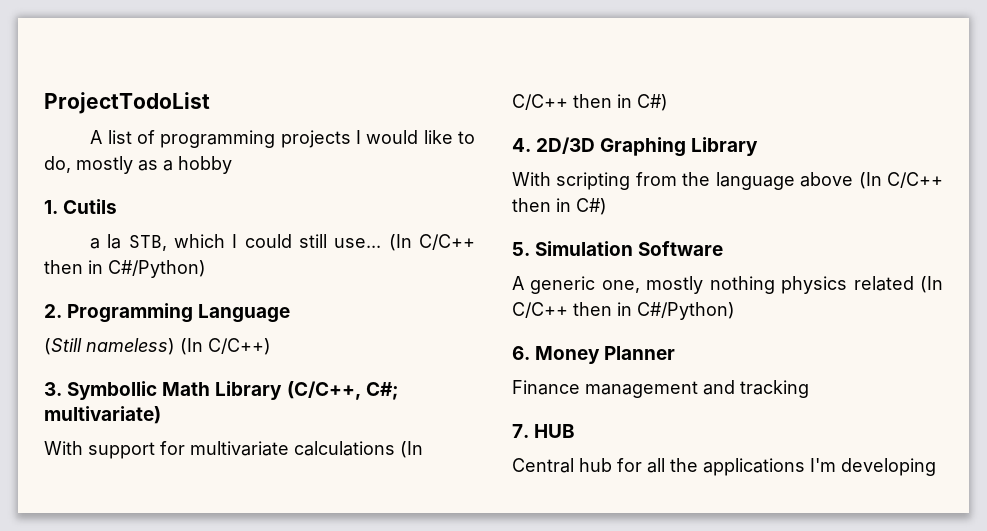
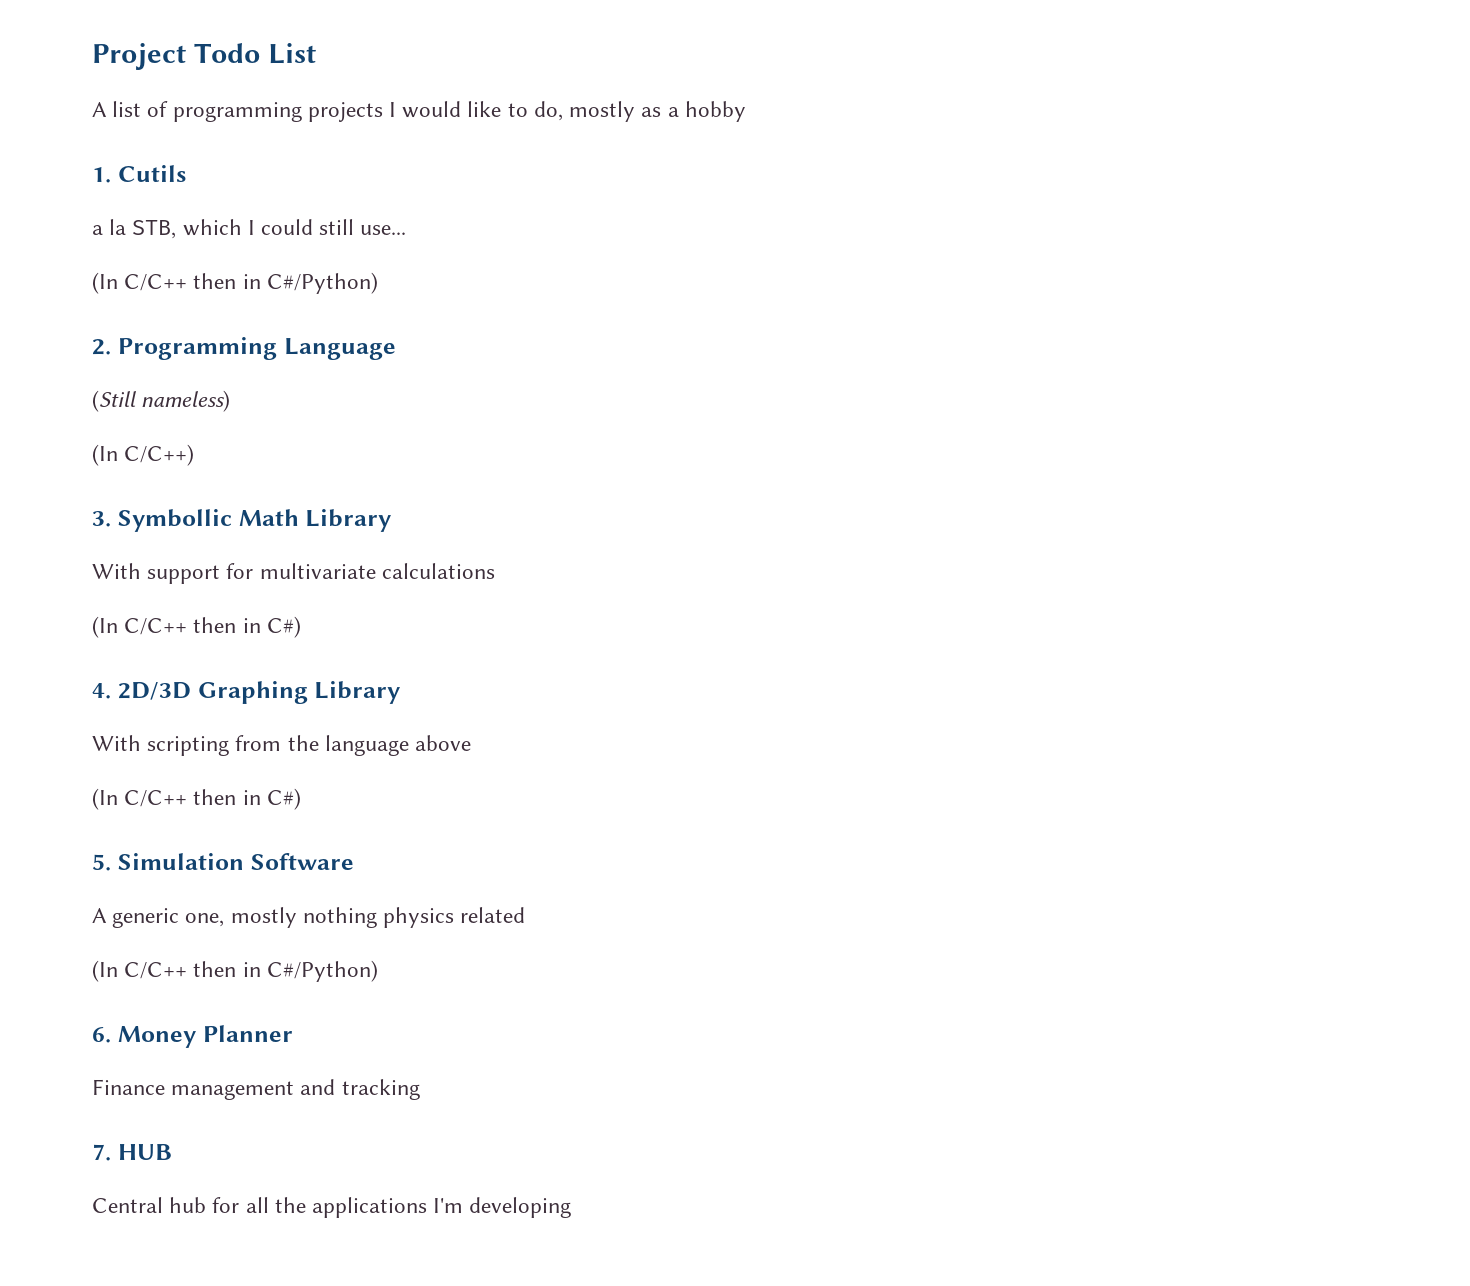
- ProjectTodoList
+ Project Todo List
- a la STB, which I could still use... (In C/C++ then in C#/Python)
+ a la STB, which I could still use...
+ (In C/C++ then in C#/Python)
- (Still nameless) (In C/C++)
+ (Still nameless)
+ (In C/C++)
- 3. Symbollic Math Library (C/C++, C#; multivariate)
+ 3. Symbollic Math Library
- With support for multivariate calculations (In C/C++ then in C#)
+ With support for multivariate calculations
+ (In C/C++ then in C#)
- With scripting from the language above (In C/C++ then in C#)
+ With scripting from the language above
+ (In C/C++ then in C#)
- A generic one, mostly nothing physics related (In C/C++ then in C#/Python)
+ A generic one, mostly nothing physics related
+ (In C/C++ then in C#/Python)

